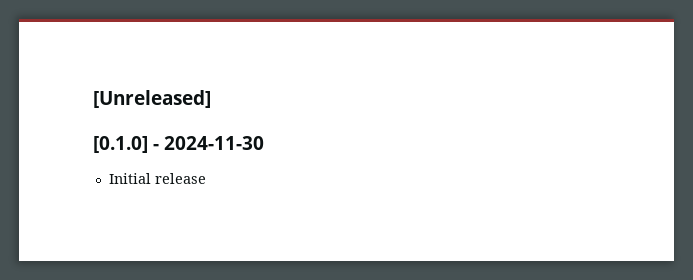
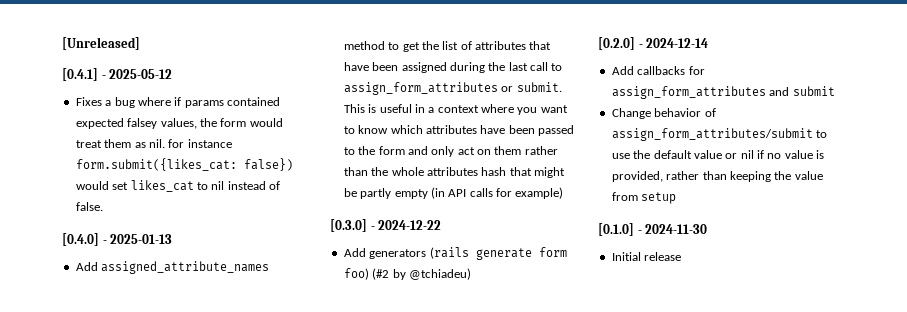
+ [0.4.1] - 2025-05-12
+ Fixes a bug where if params contained expected falsey values, the form would treat them as nil. for instance form.submit({likes_cat: false}) would set likes_cat to nil instead of false.
+ [0.4.0] - 2025-01-13
+ Add assigned_attribute_names method to get the list of attributes that have been assigned during the last call to assign_form_attributes or submit. This is useful in a context where you want to know which attributes have been passed to the form and only act on them rather than the whole attributes hash that might be partly empty (in API calls for example)
+ [0.3.0] - 2024-12-22
+ Add generators (rails generate form foo) (#2 by @tchiadeu)
+ [0.2.0] - 2024-12-14
+ Add callbacks for assign_form_attributes and submit
+ Change behavior of assign_form_attributes/submit to use the default value or nil if no value is provided, rather than keeping the value from setup

